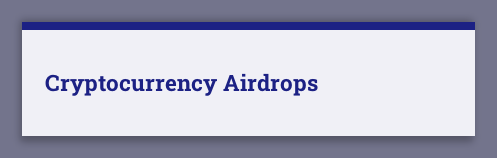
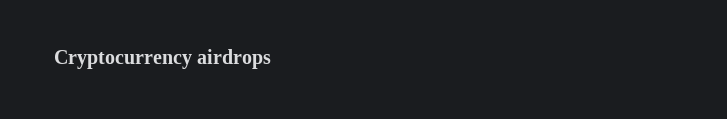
- Cryptocurrency Airdrops
+ Cryptocurrency airdrops

